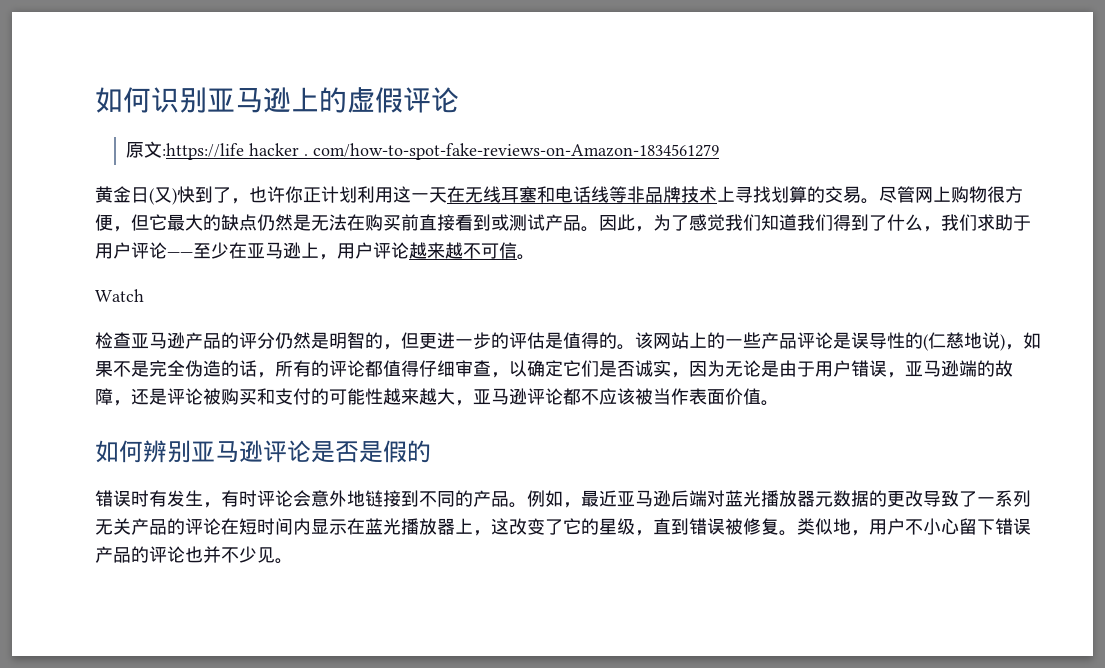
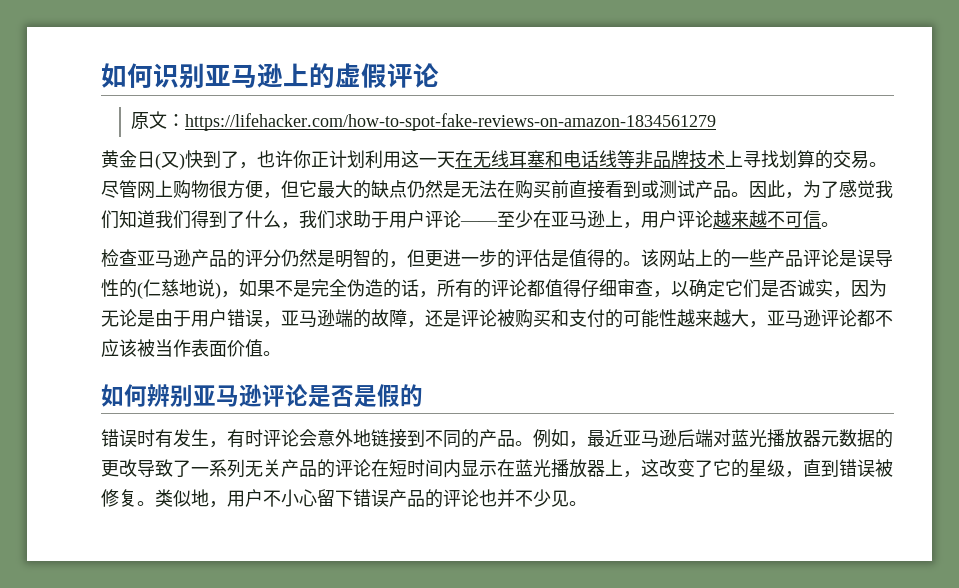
- 原文:https://life hacker . com/how-to-spot-fake-reviews-on-Amazon-1834561279
+ 原文：https://lifehacker.com/how-to-spot-fake-reviews-on-amazon-1834561279
- Watch

